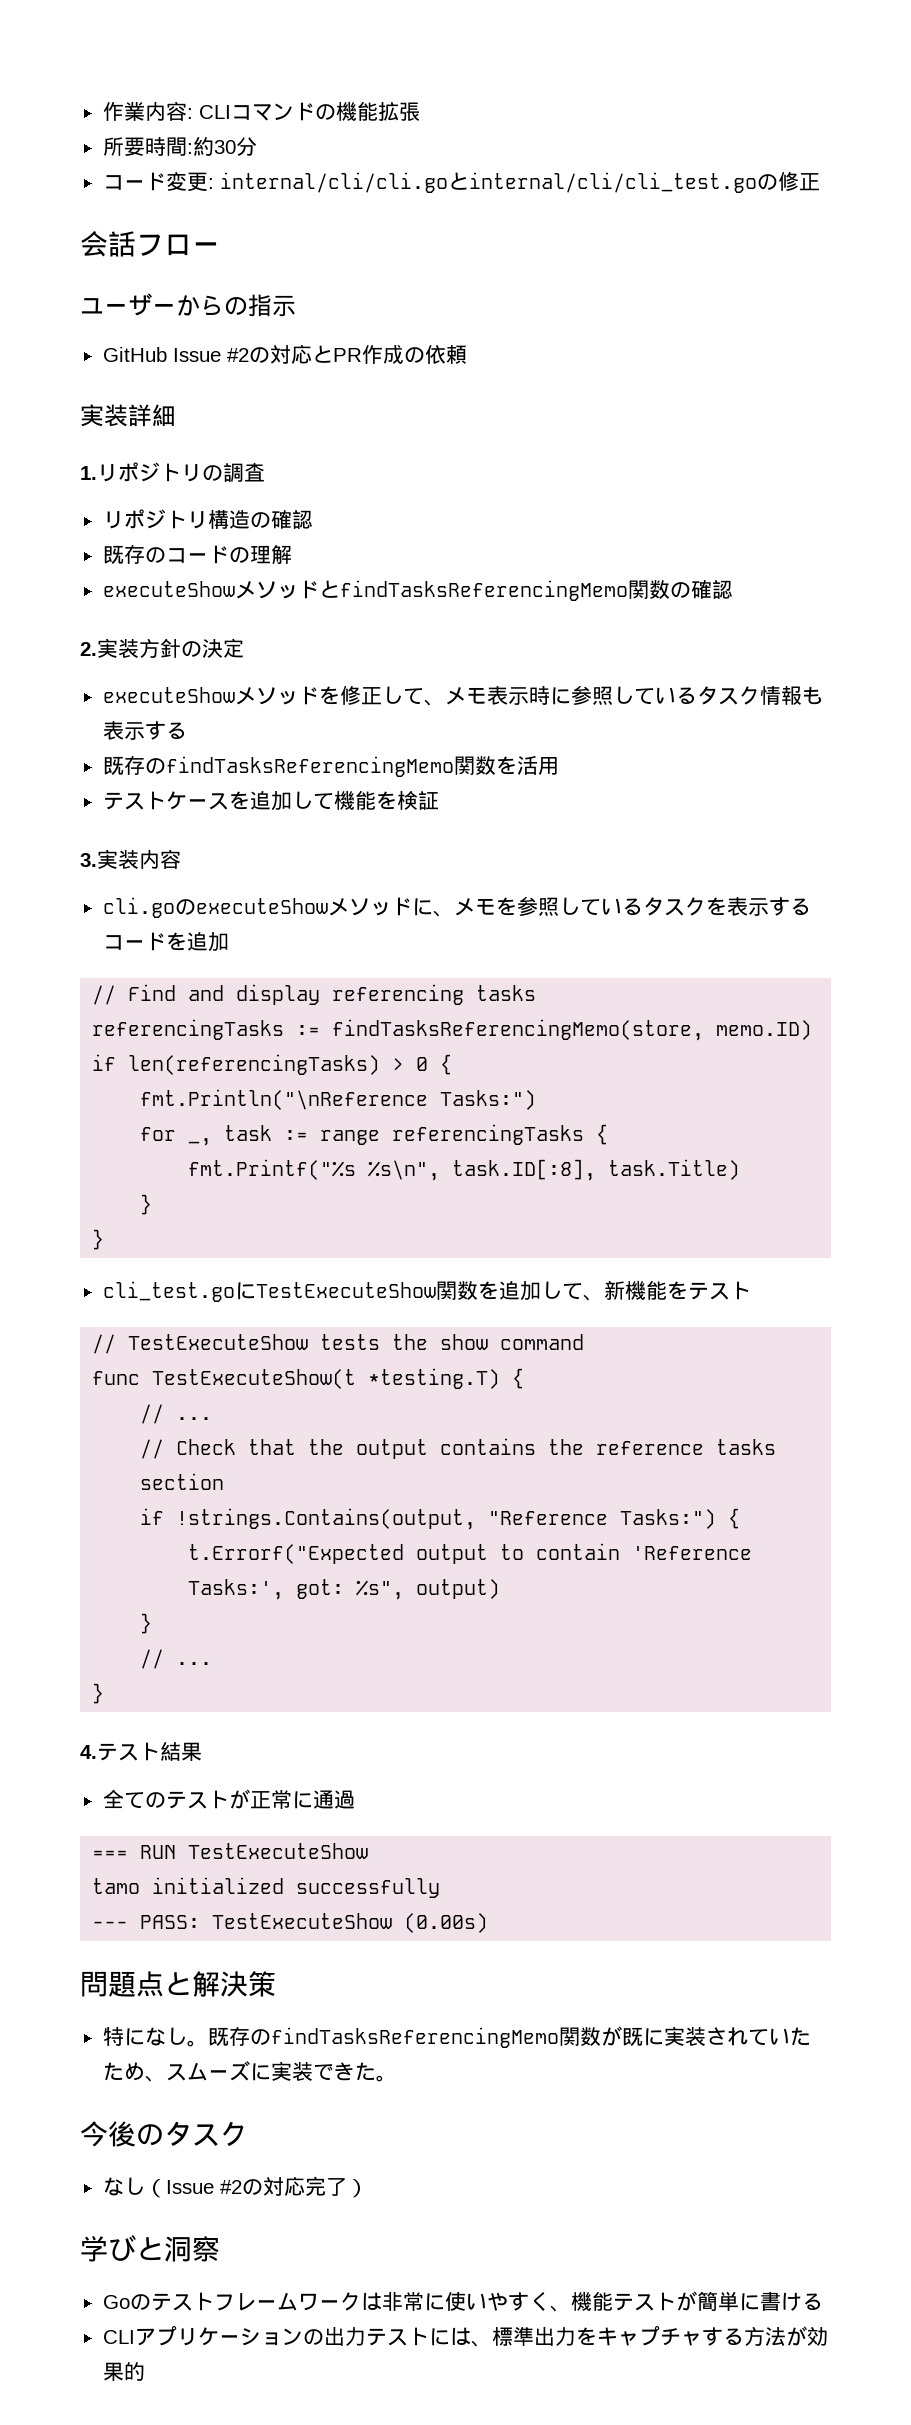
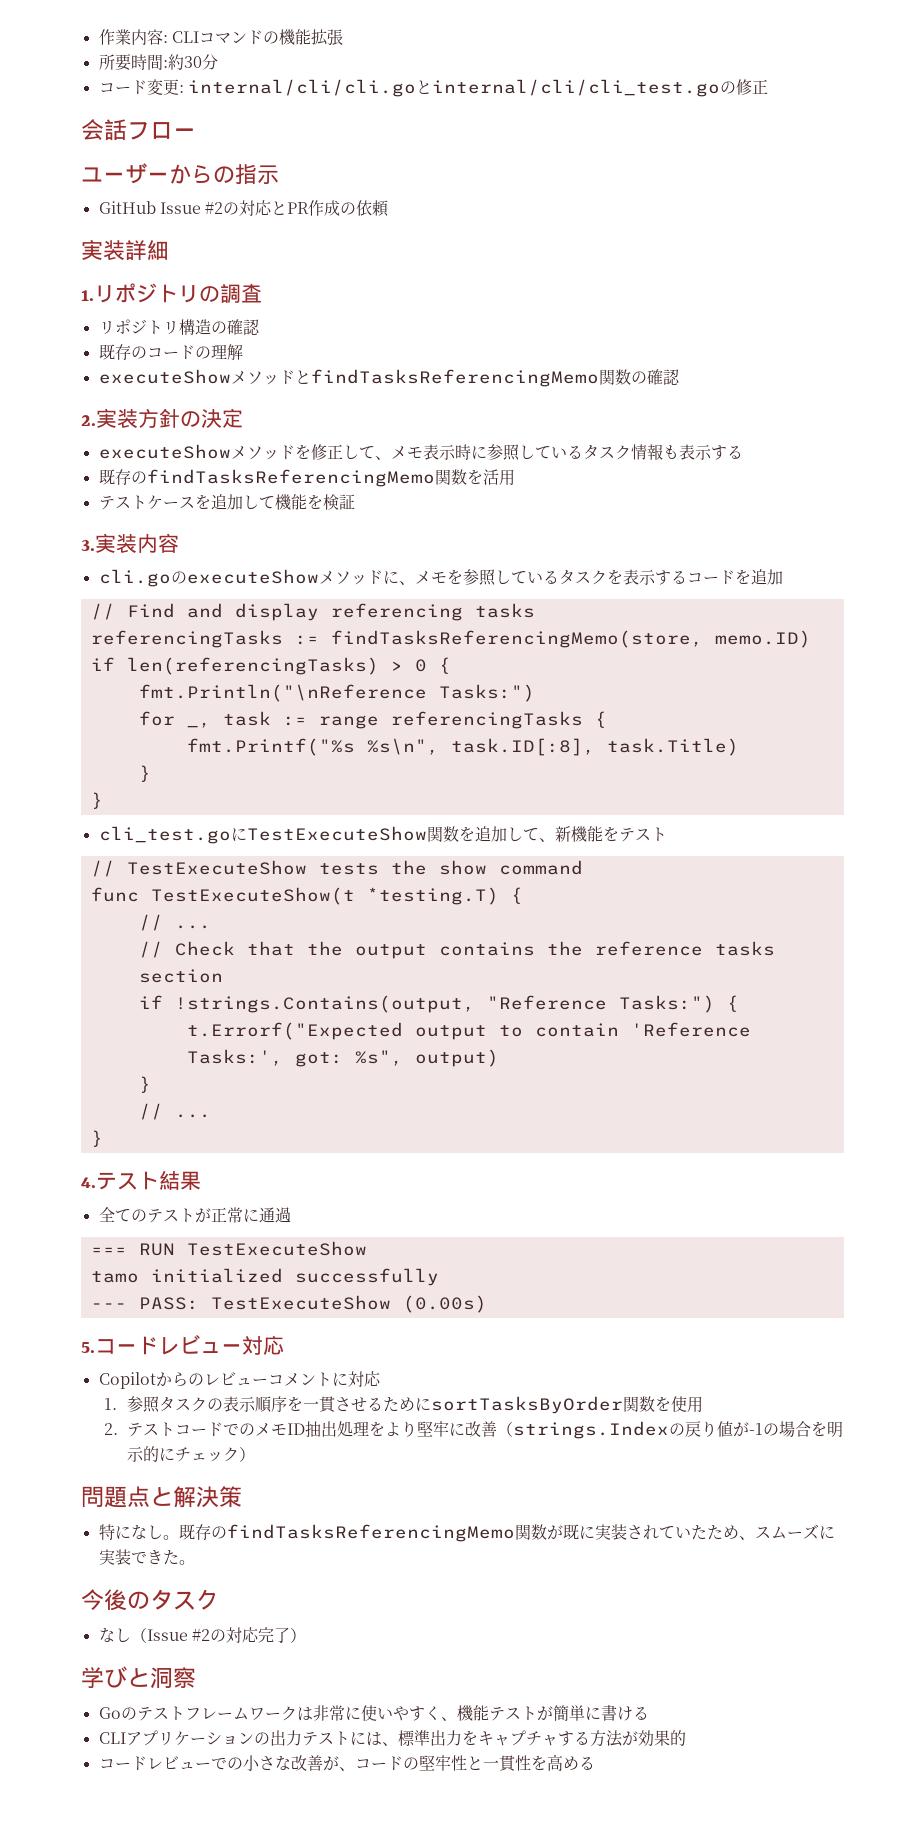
+ 5.コードレビュー対応
+ Copilotからのレビューコメントに対応
+ 1.参照タスクの表示順序を一貫させるためにsortTasksByOrder関数を使用
+ 2.テストコードでのメモID抽出処理をより堅牢に改善（strings.Indexの戻り値が-1の場合を明示的にチェック）
+ コードレビューでの小さな改善が、コードの堅牢性と一貫性を高める

